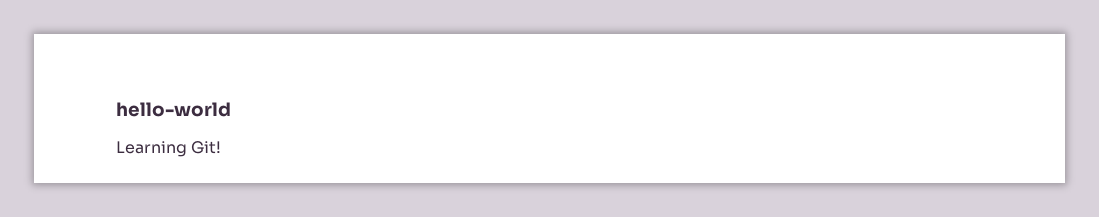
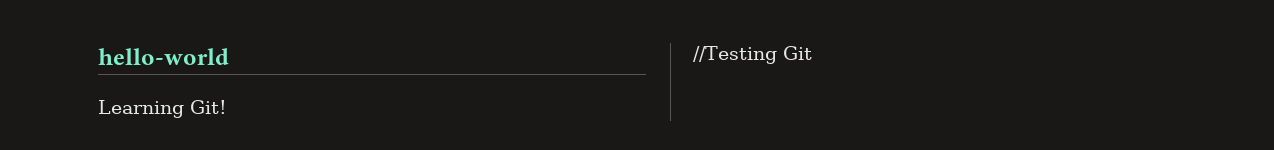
+ //Testing Git

